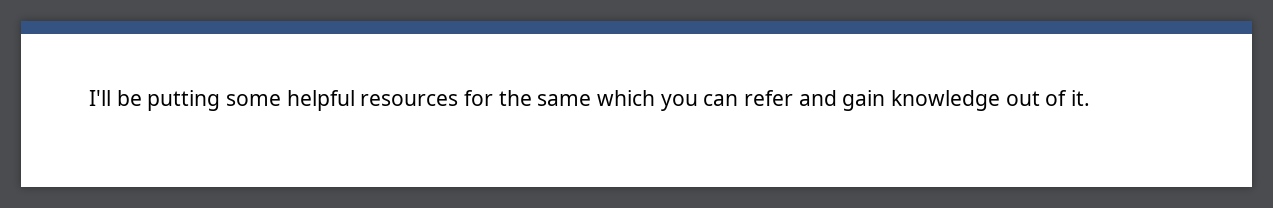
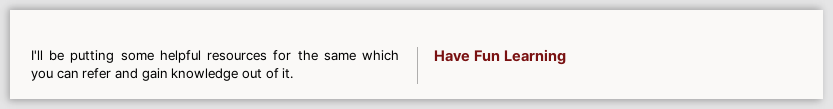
+ Have Fun Learning

